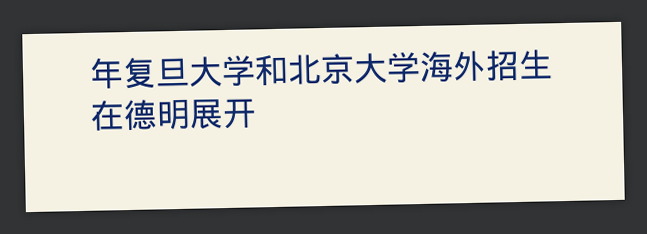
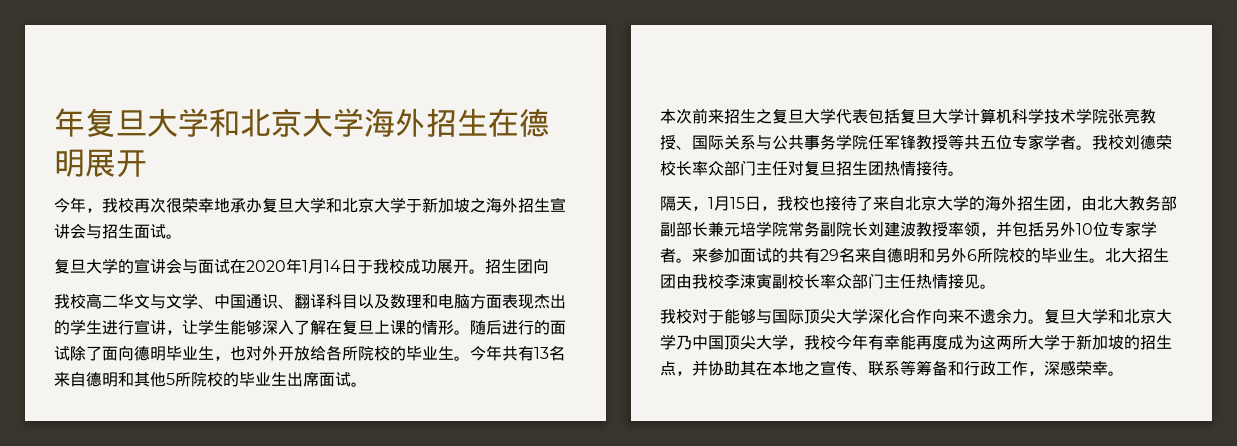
+ 今年，我校再次很荣幸地承办复旦大学和北京大学于新加坡之海外招生宣讲会与招生面试。
+ 复旦大学的宣讲会与面试在2020年1月14日于我校成功展开。招生团向
+ 我校高二华文与文学、中国通识、翻译科目以及数理和电脑方面表现杰出的学生进行宣讲，让学生能够深入了解在复旦上课的情形。随后进行的面试除了面向德明毕业生，也对外开放给各所院校的毕业生。今年共有13名来自德明和其他5所院校的毕业生出席面试。
+ 本次前来招生之复旦大学代表包括复旦大学计算机科学技术学院张亮教授、国际关系与公共事务学院任军锋教授等共五位专家学者。我校刘德荣校长率众部门主任对复旦招生团热情接待。
+ 隔天，1月15日，我校也接待了来自北京大学的海外招生团，由北大教务部副部长兼元培学院常务副院长刘建波教授率领，并包括另外10位专家学者。来参加面试的共有29名来自德明和另外6所院校的毕业生。北大招生团由我校李涑寅副校长率众部门主任热情接见。
+ 我校对于能够与国际顶尖大学深化合作向来不遗余力。复旦大学和北京大学乃中国顶尖大学，我校今年有幸能再度成为这两所大学于新加坡的招生点，并协助其在本地之宣传、联系等筹备和行政工作，深感荣幸。

